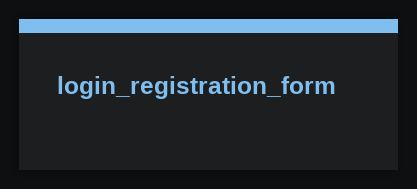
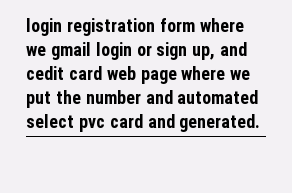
- login_registration_form
+ login registration form where we gmail login or sign up, and cedit card web page where we put the number and automated select pvc card and generated.

